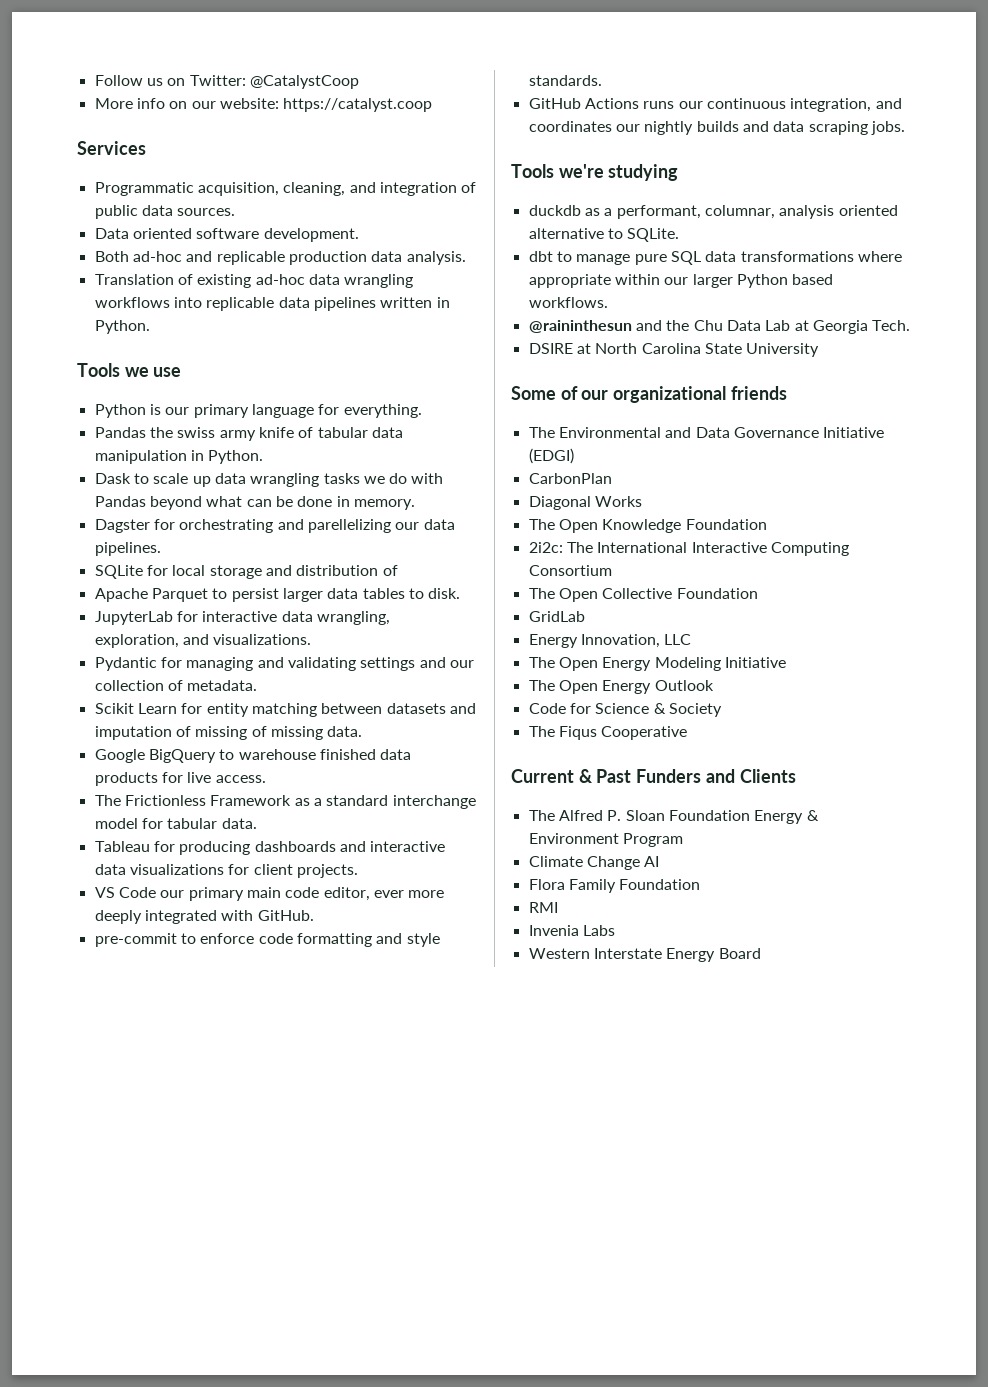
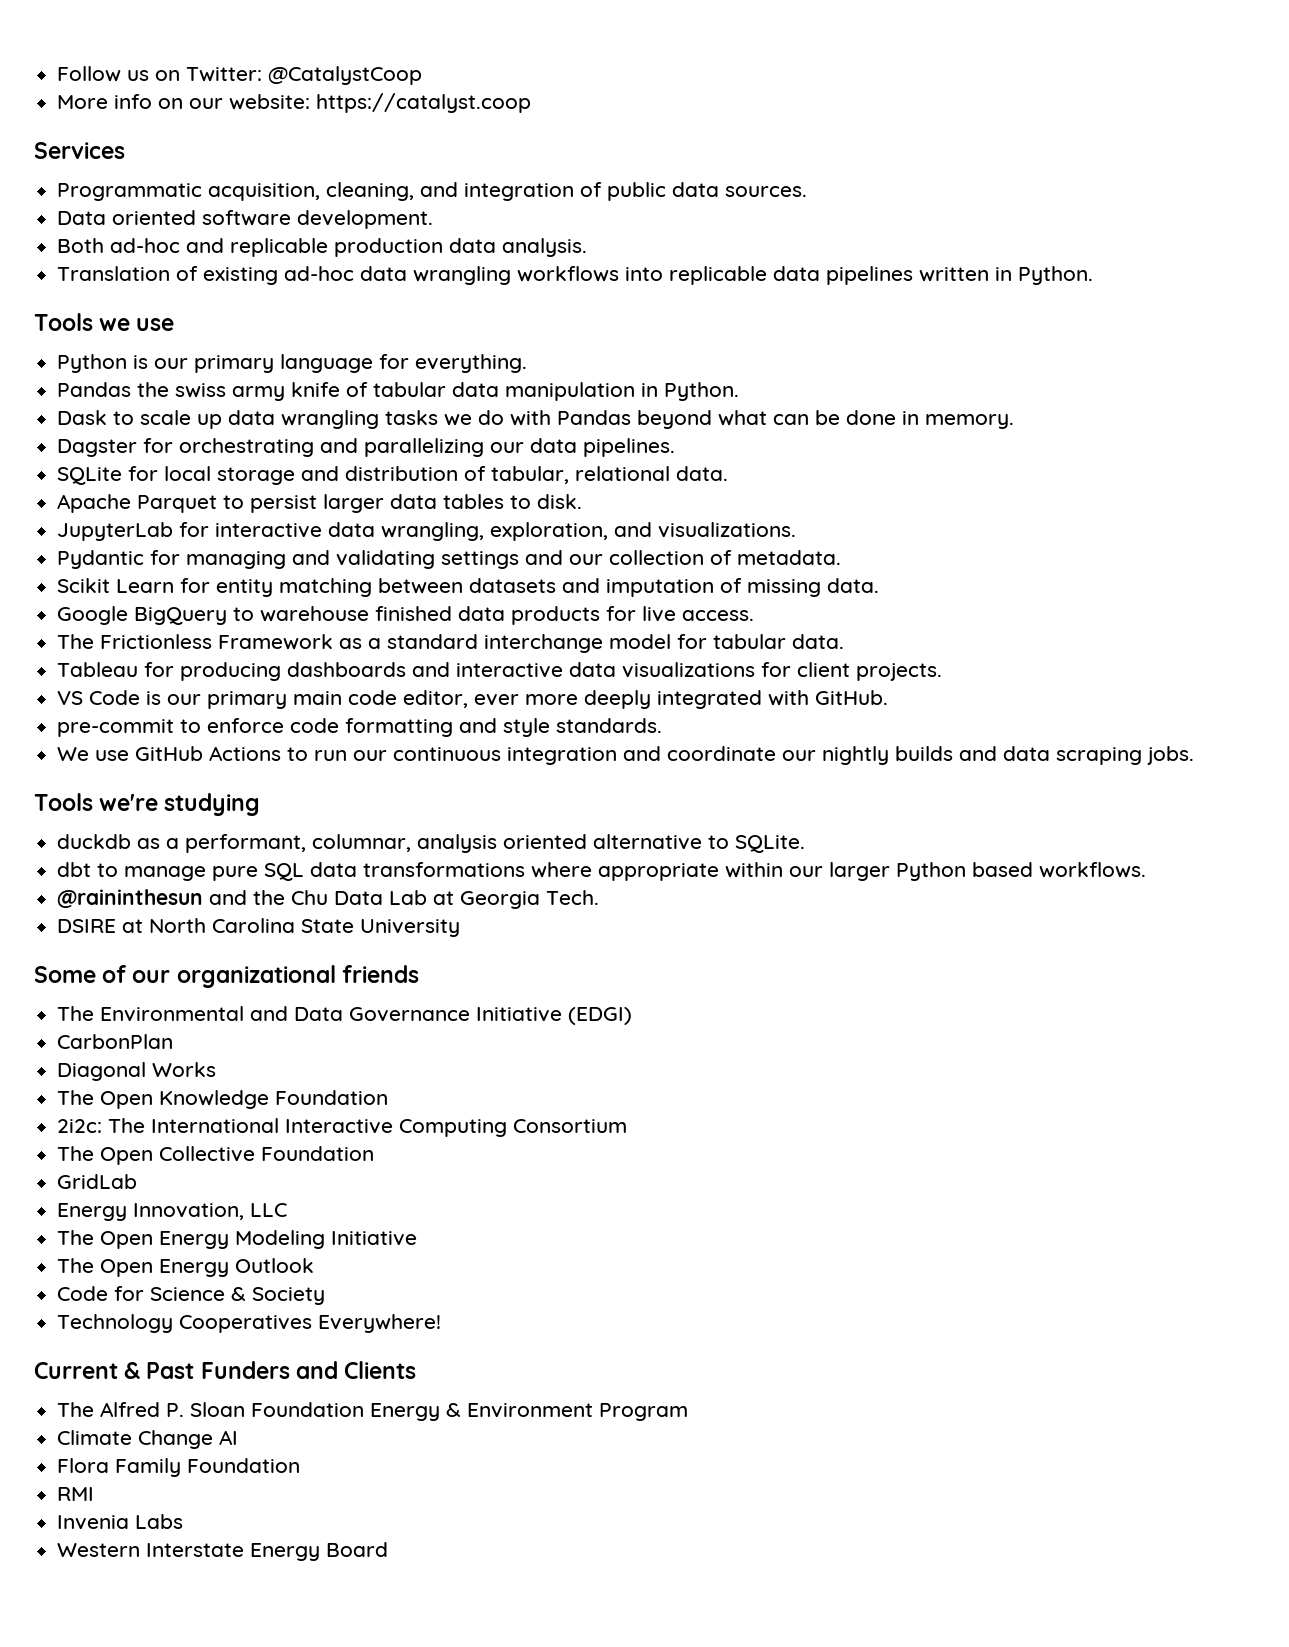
- Dagster for orchestrating and parellelizing our data pipelines.
+ Dagster for orchestrating and parallelizing our data pipelines.
- SQLite for local storage and distribution of
+ SQLite for local storage and distribution of tabular, relational data.
- Scikit Learn for entity matching between datasets and imputation of missing of missing data.
+ Scikit Learn for entity matching between datasets and imputation of missing data.
- VS Code our primary main code editor, ever more deeply integrated with GitHub.
+ VS Code is our primary main code editor, ever more deeply integrated with GitHub.
- GitHub Actions runs our continuous integration, and coordinates our nightly builds and data scraping jobs.
+ We use GitHub Actions to run our continuous integration and coordinate our nightly builds and data scraping jobs.
- The Fiqus Cooperative
+ Technology Cooperatives Everywhere!

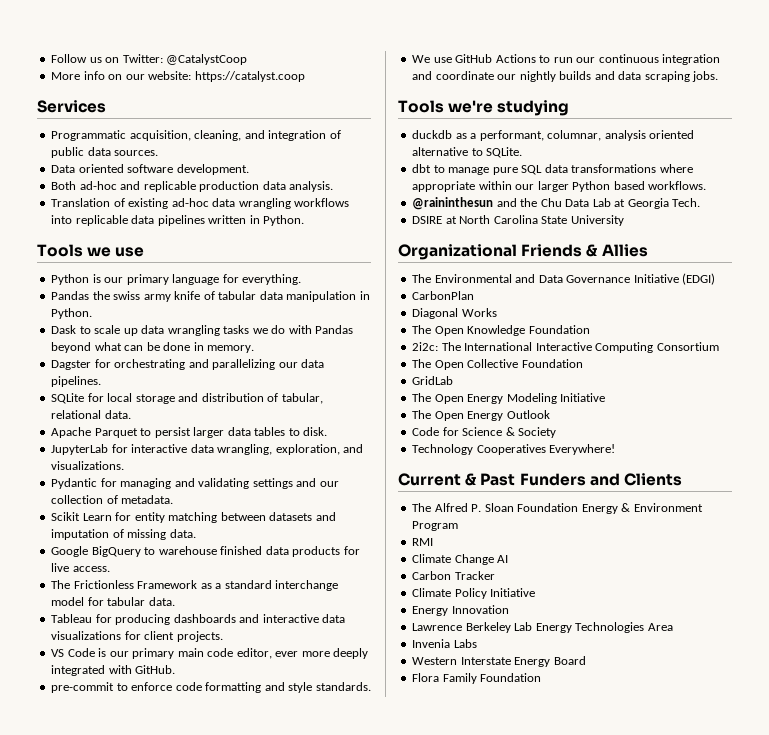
- Some of our organizational friends
+ Organizational Friends & Allies
- Energy Innovation, LLC
+ RMI
- Flora Family Foundation
- RMI
+ Carbon Tracker
+ Climate Policy Initiative
+ Energy Innovation
+ Lawrence Berkeley Lab Energy Technologies Area
+ Flora Family Foundation

